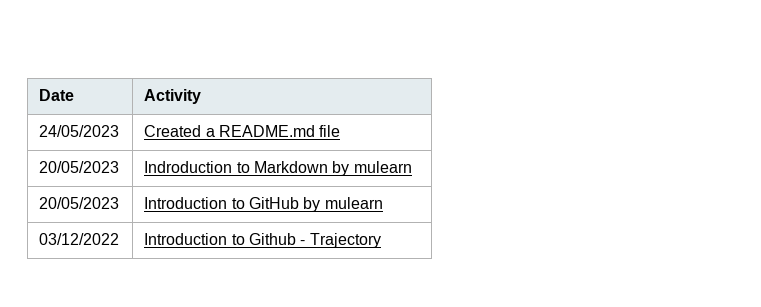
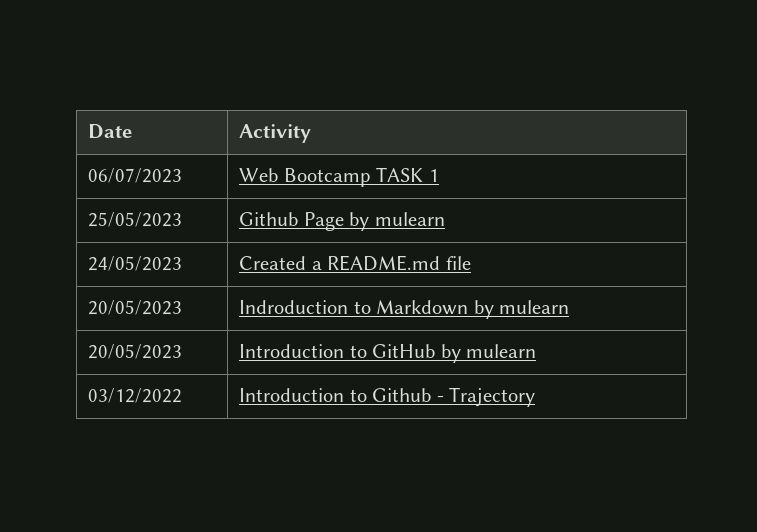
+ 06/07/2023 | Web Bootcamp TASK 1
+ 25/05/2023 | Github Page by mulearn

